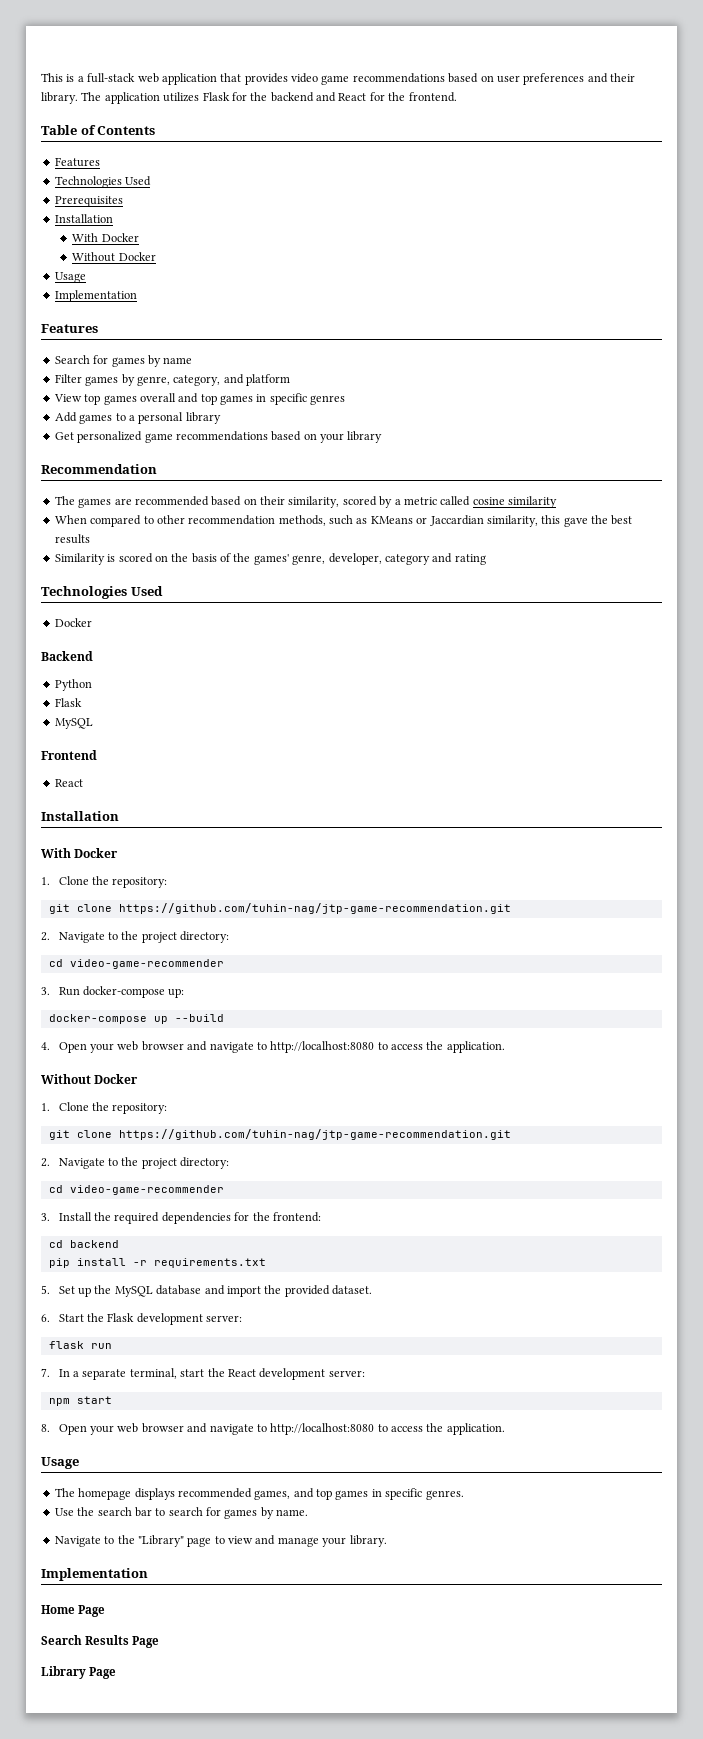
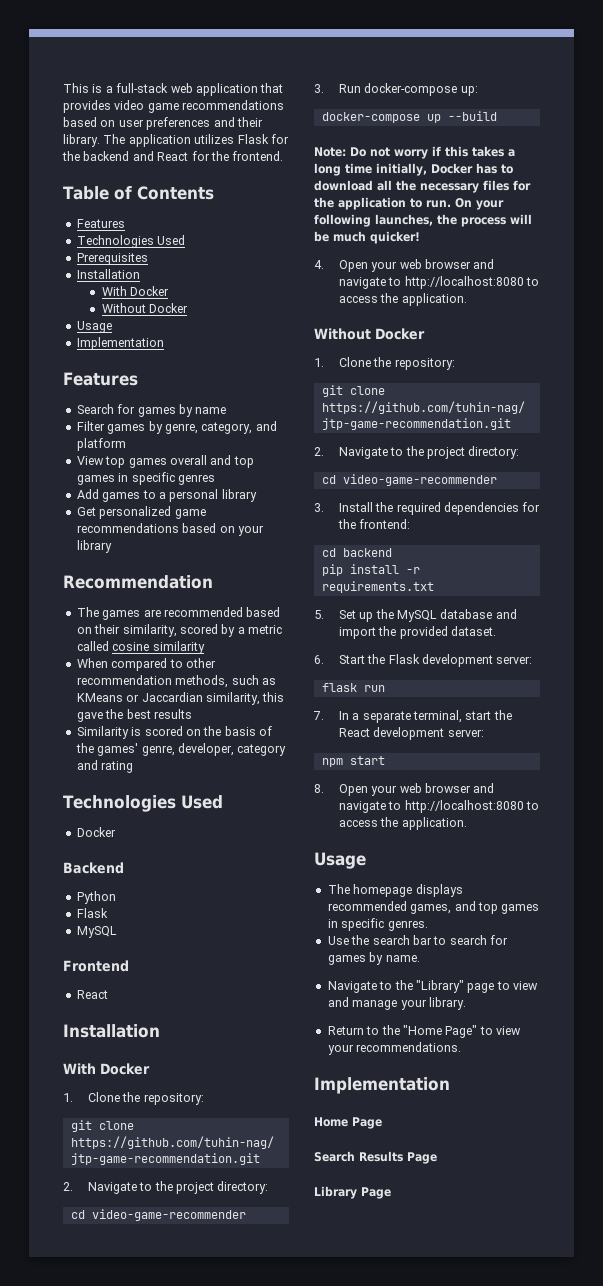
+ Note: Do not worry if this takes a long time initially, Docker has to download all the necessary files for the application to run. On your following launches, the process will be much quicker!
+ Return to the "Home Page" to view your recommendations.

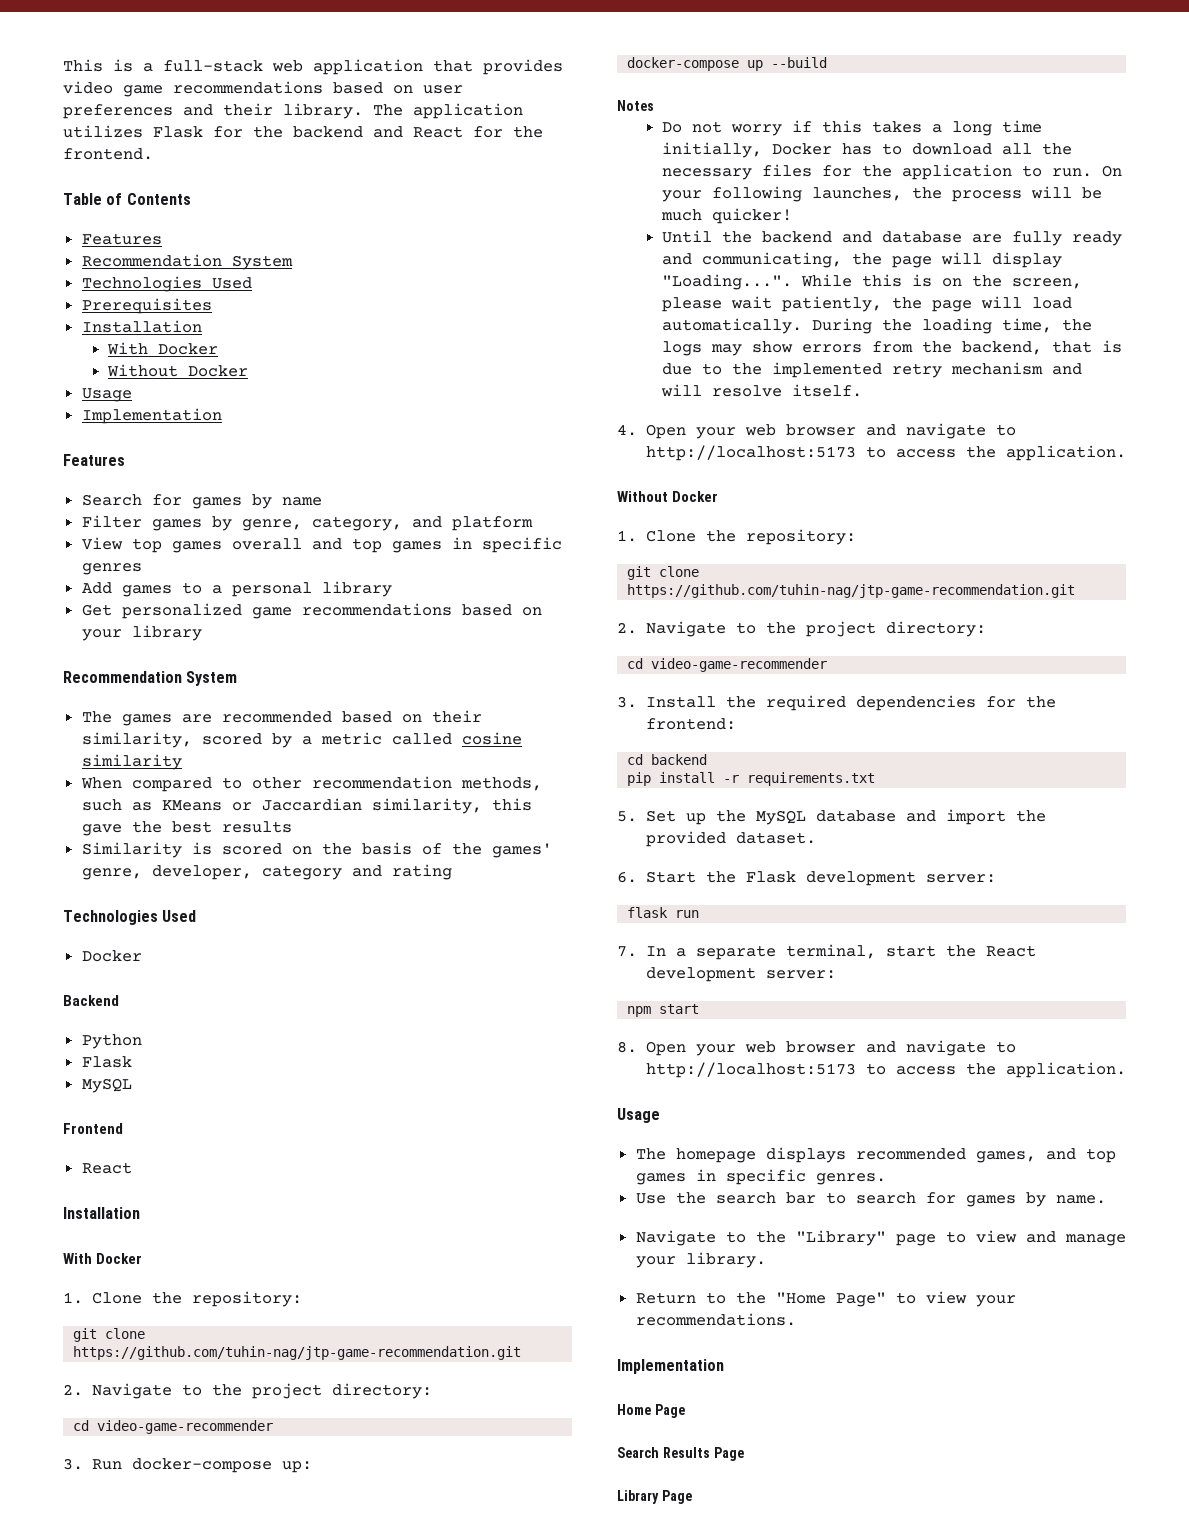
  Table of Contents
  Features
+ Recommendation System
  Get personalized game recommendations based on your library
- Recommendation
+ Recommendation System
- Note: Do not worry if this takes a long time initially, Docker has to download all the necessary files for the application to run.
+ Notes
+ Do not worry if this takes a long time initially, Docker has to download all the necessary files for the application to run.
+ Until the backend and database are fully ready and communicating, the page will display "Loading...". While this is on the screen, please wait patiently, the page will load automatically. During the loading time, the logs may show errors from the backend, that is due to the implemented retry mechanism and will resolve itself.
- 4. Open your web browser and navigate to http://localhost:8080 to access the application.
+ 4. Open your web browser and navigate to http://localhost:5173 to access the application.
- 8. Open your web browser and navigate to http://localhost:8080 to access the application.
+ 8. Open your web browser and navigate to http://localhost:5173 to access the application.

